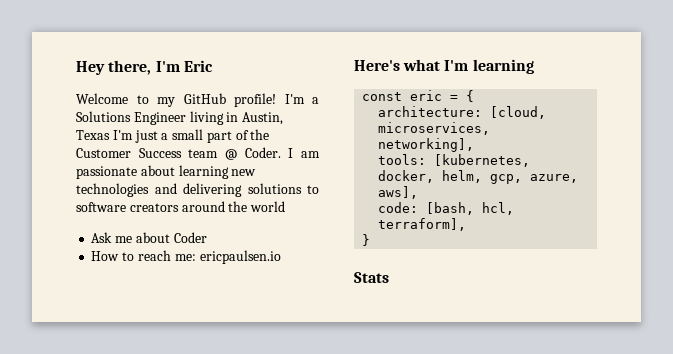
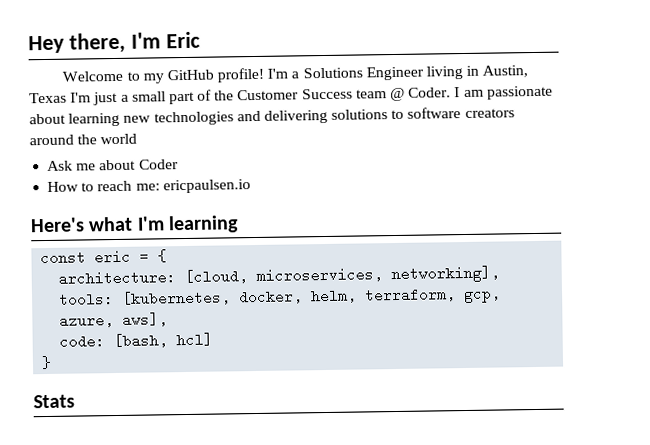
- tools: [kubernetes, docker, helm, gcp, azure, aws],
+ tools: [kubernetes, docker, helm, terraform, gcp, azure, aws],
- code: [bash, hcl, terraform],
+ code: [bash, hcl]

